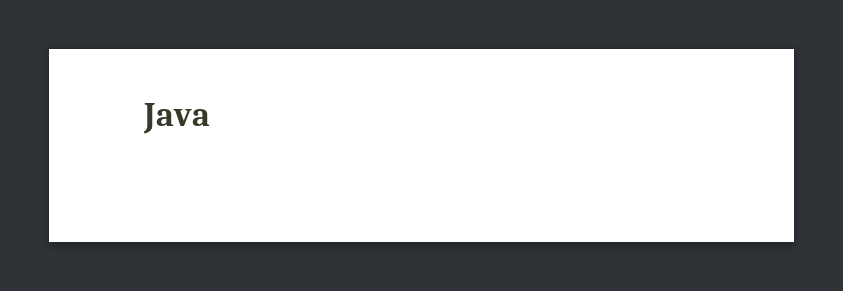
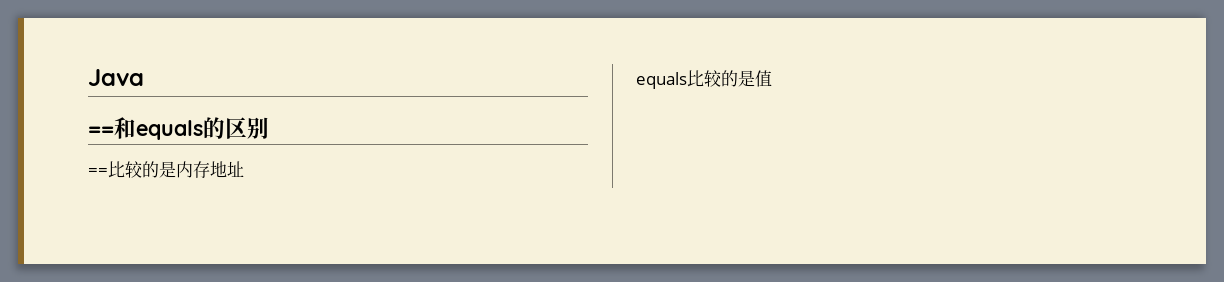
+ ==和equals的区别
+ ==比较的是内存地址
+ equals比较的是值

